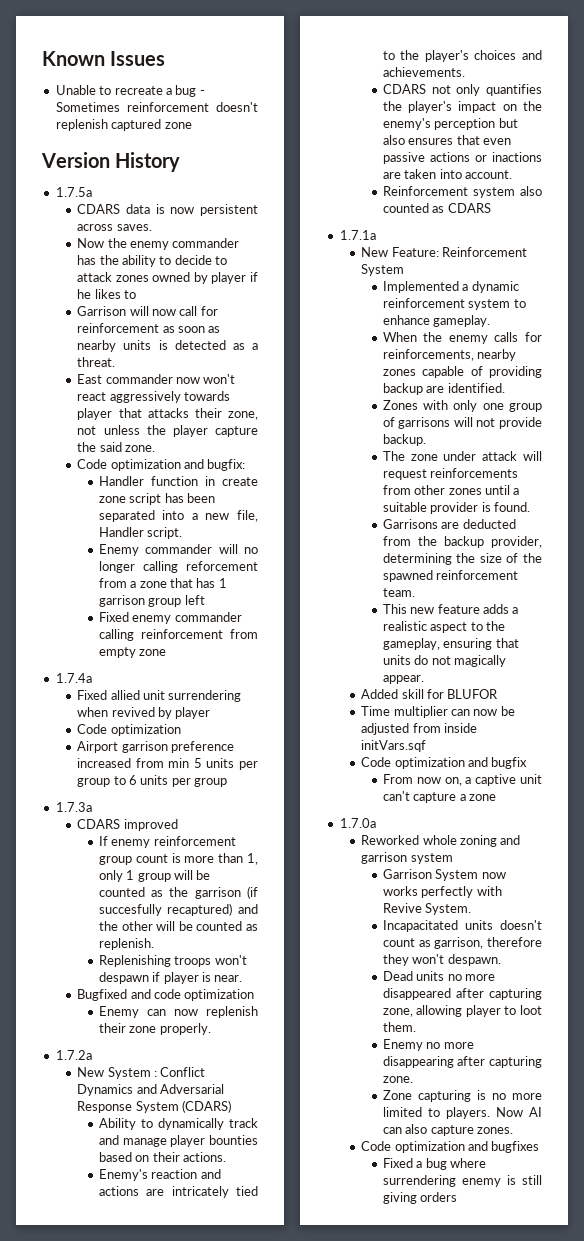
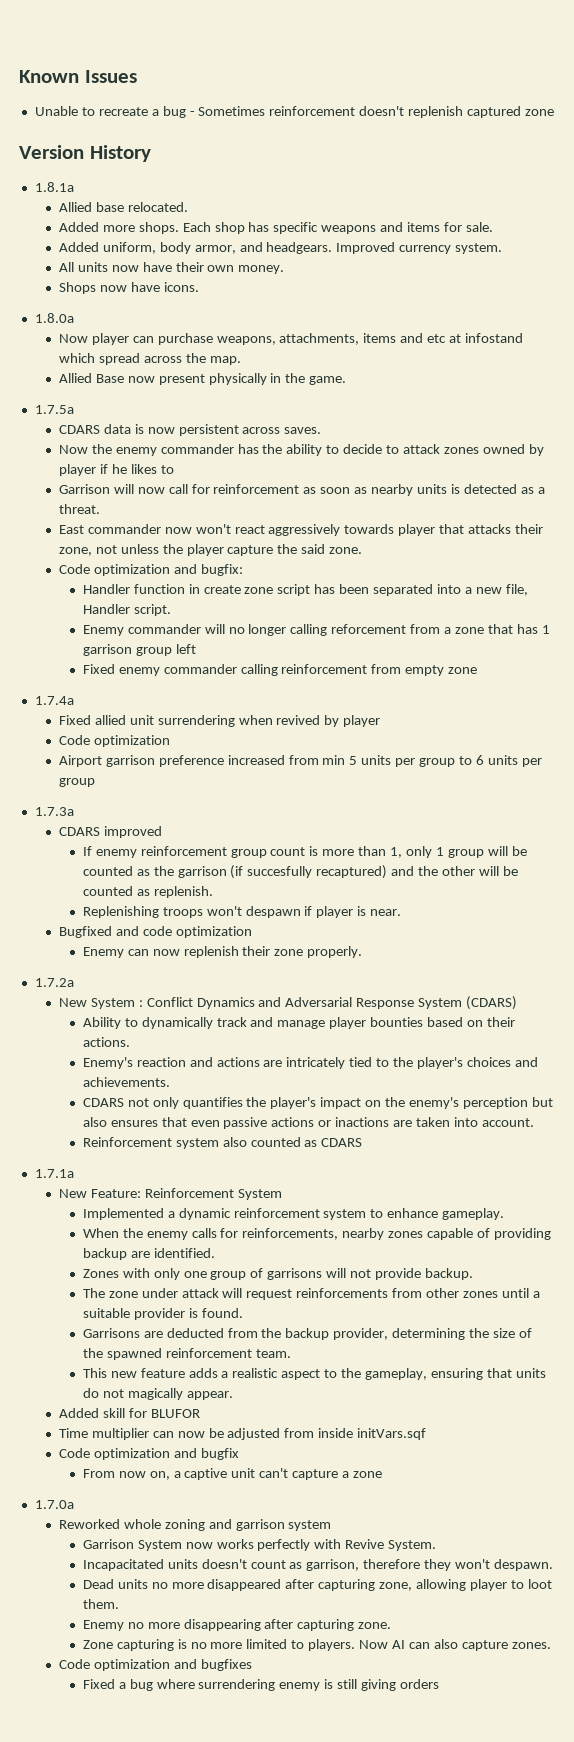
+ 1.8.1a
+ Allied base relocated.
+ Added more shops. Each shop has specific weapons and items for sale.
+ Added uniform, body armor, and headgears. Improved currency system.
+ All units now have their own money.
+ Shops now have icons.
+ 1.8.0a
+ Now player can purchase weapons, attachments, items and etc at infostand which spread across the map.
+ Allied Base now present physically in the game.

